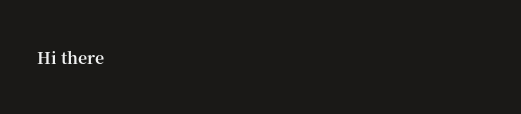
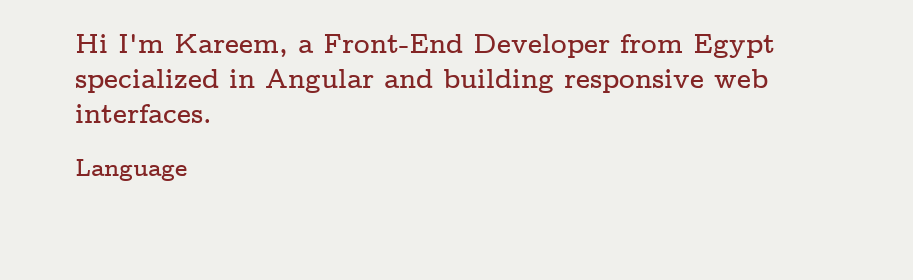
- Hi there
+ Hi I'm Kareem, a Front-End Developer from Egypt specialized in Angular and building responsive web interfaces.
+ Language

